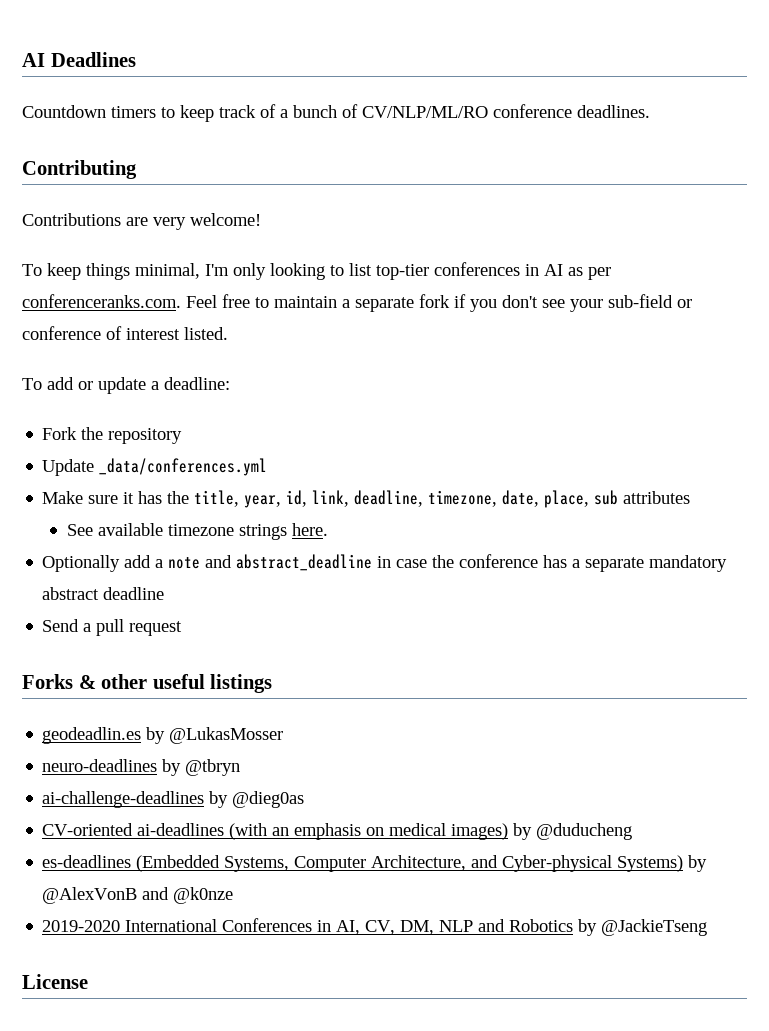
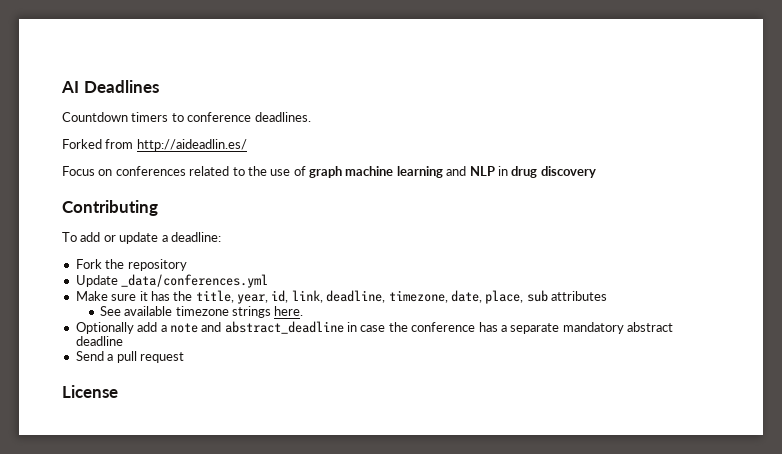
- Countdown timers to keep track of a bunch of CV/NLP/ML/RO conference deadlines.
+ Countdown timers to conference deadlines.
+ Forked from http://aideadlin.es/
+ Focus on conferences related to the use of graph machine learning and NLP in drug discovery
  Contributing
- Contributions are very welcome!
- To keep things minimal, I'm only looking to list top-tier conferences in AI as per conferenceranks.com. Feel free to maintain a separate fork if you don't see your sub-field or conference of interest listed.
- Forks & other useful listings
- geodeadlin.es by @LukasMosser
- neuro-deadlines by @tbryn
- ai-challenge-deadlines by @dieg0as
- CV-oriented ai-deadlines (with an emphasis on medical images) by @duducheng
- es-deadlines (Embedded Systems, Computer Architecture, and Cyber-physical Systems) by @AlexVonB and @k0nze
- 2019-2020 International Conferences in AI, CV, DM, NLP and Robotics by @JackieTseng

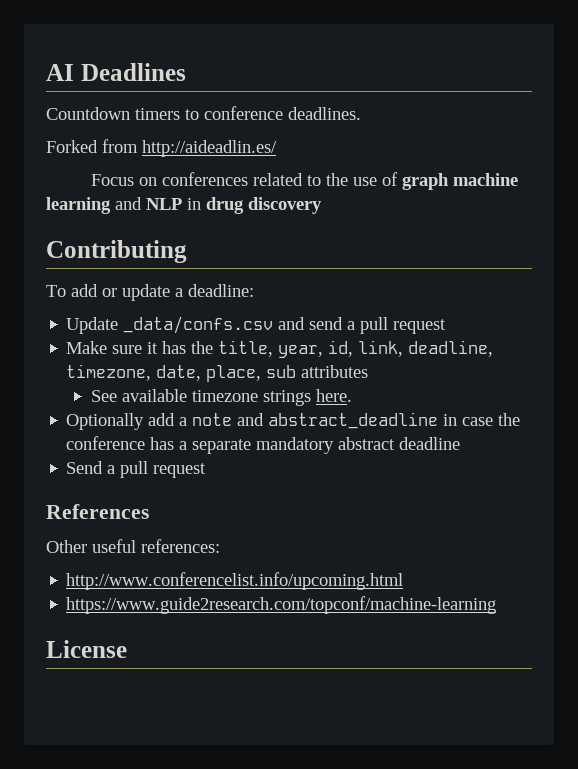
- Fork the repository
- Update _data/conferences.yml
+ Update _data/confs.csv and send a pull request
+ References
+ Other useful references:
+ http://www.conferencelist.info/upcoming.html
+ https://www.guide2research.com/topconf/machine-learning

